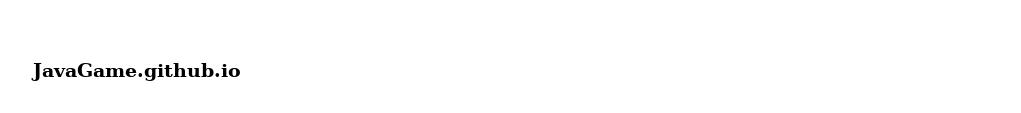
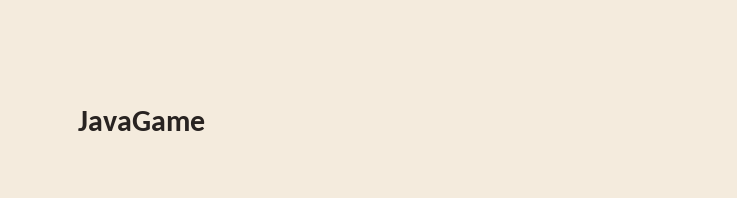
- JavaGame.github.io
+ JavaGame

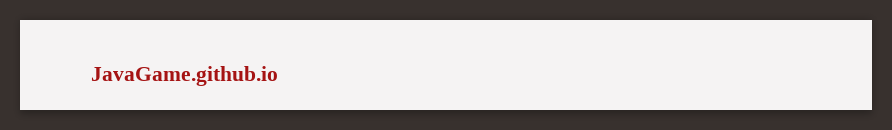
- JavaGame
+ JavaGame.github.io

